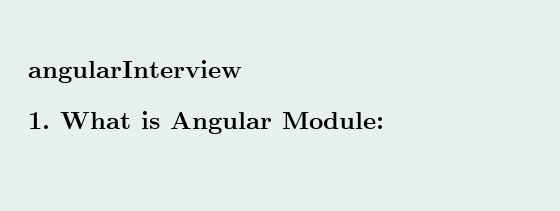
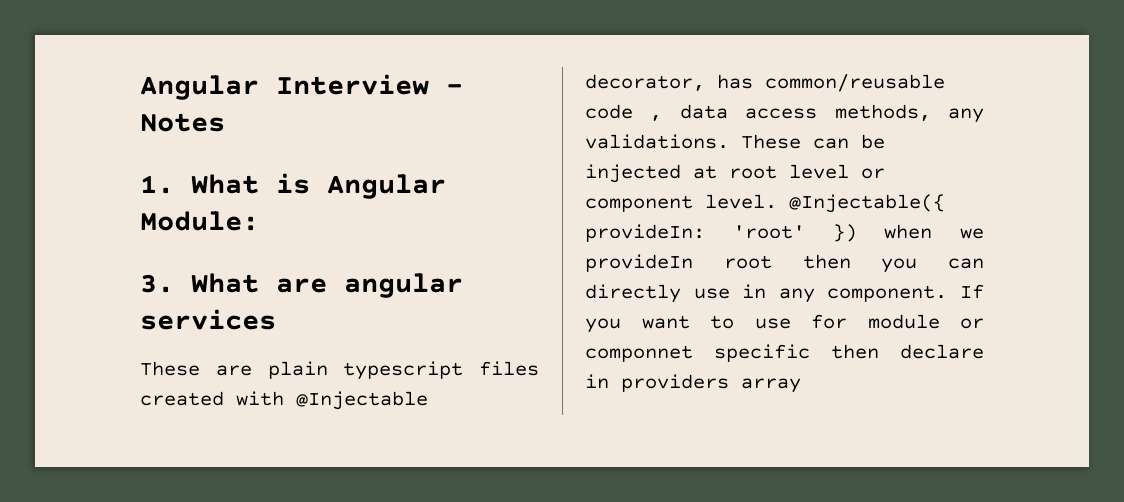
- angularInterview
+ Angular Interview - Notes
+ 3. What are angular services
+ These are plain typescript files created with @Injectable decorator, has common/reusable code , data access methods, any validations. These can be injected at root level or component level. @Injectable({ provideIn: 'root' }) when we provideIn root then you can directly use in any component. If you want to use for module or componnet specific then declare in providers array

